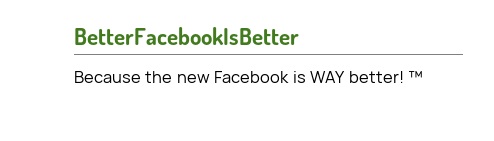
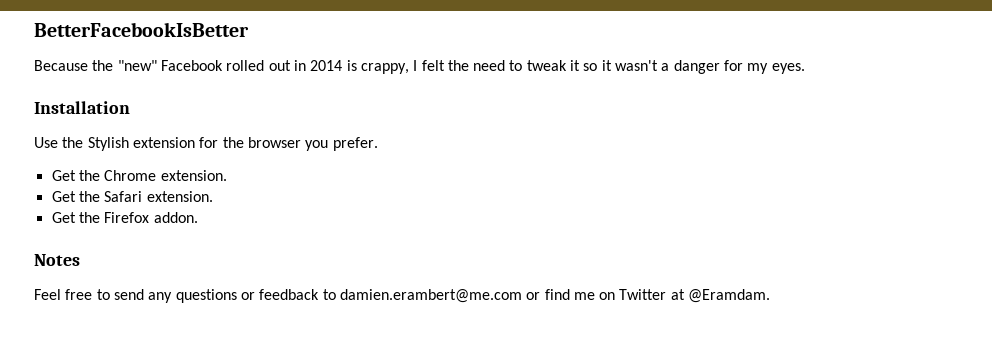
- Because the new Facebook is WAY better! ™
+ Because the "new" Facebook rolled out in 2014 is crappy, I felt the need to tweak it so it wasn't a danger for my eyes.
+ Installation
+ Use the Stylish extension for the browser you prefer.
+ Get the Chrome extension.
+ Get the Safari extension.
+ Get the Firefox addon.
+ Notes
+ Feel free to send any questions or feedback to damien.erambert@me.com or find me on Twitter at @Eramdam.

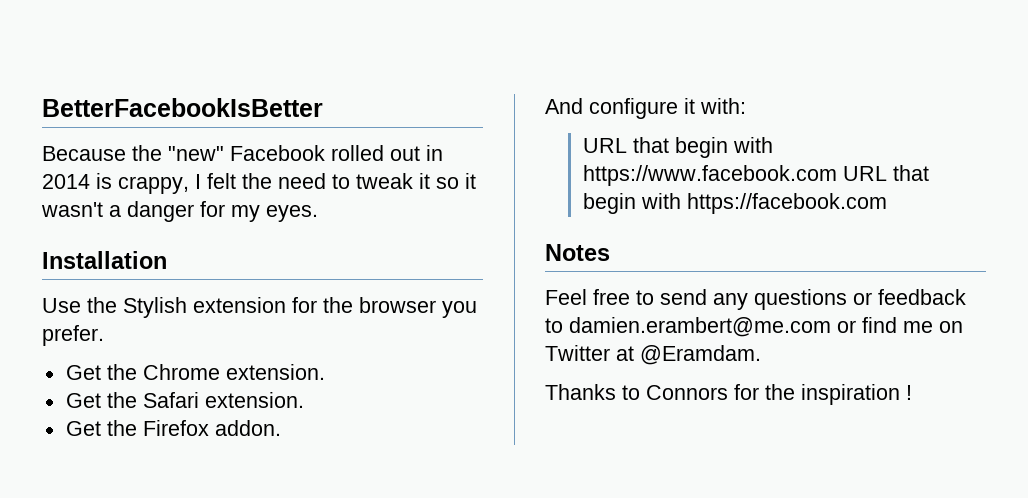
+ And configure it with:
+ URL that begin with https://www.facebook.com URL that begin with https://facebook.com
+ Thanks to Connors for the inspiration !

